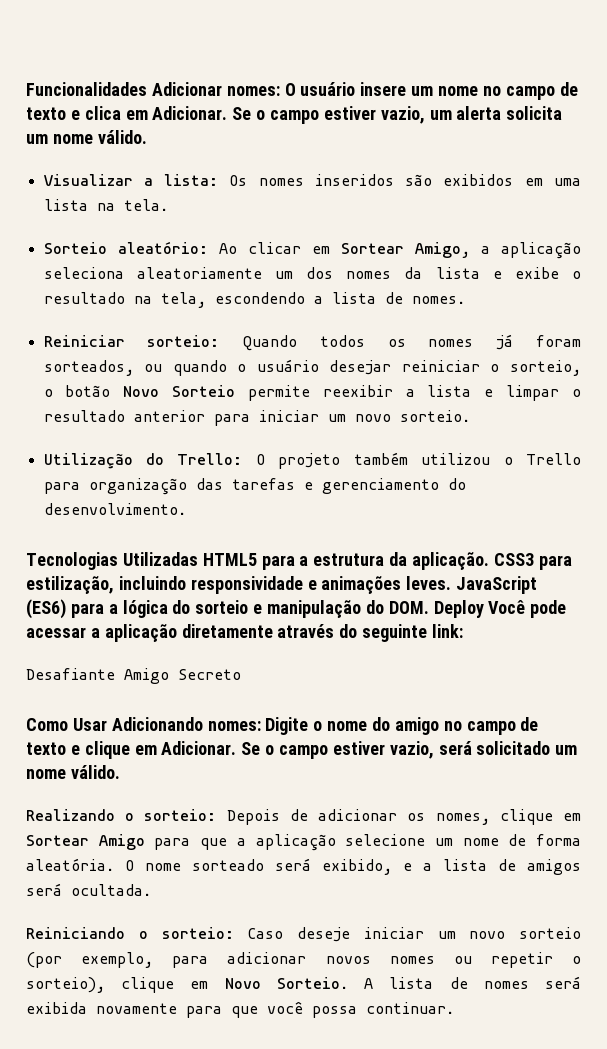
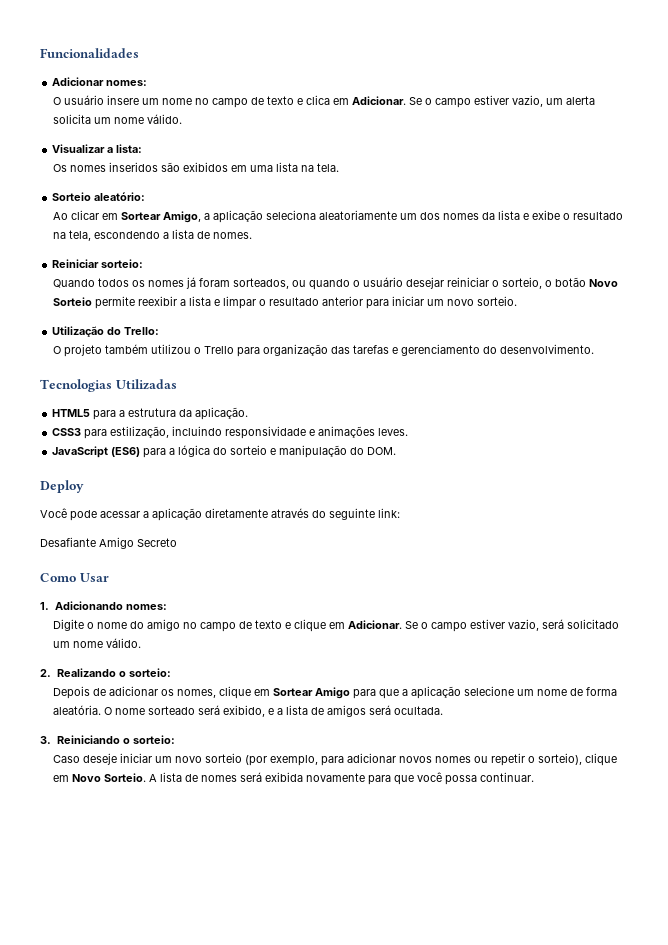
- Funcionalidades Adicionar nomes: O usuário insere um nome no campo de texto e clica em Adicionar.
+ Funcionalidades
+ Adicionar nomes:
+ O usuário insere um nome no campo de texto e clica em Adicionar.
- Visualizar a lista: Os nomes inseridos são exibidos em uma lista na tela.
+ Visualizar a lista:
+ Os nomes inseridos são exibidos em uma lista na tela.
- Sorteio aleatório: Ao clicar em Sortear Amigo, a aplicação seleciona aleatoriamente um dos nomes da lista e exibe o resultado na tela, escondendo a lista de nomes.
+ Sorteio aleatório:
+ Ao clicar em Sortear Amigo, a aplicação seleciona aleatoriamente um dos nomes da lista e exibe o resultado na tela, escondendo a lista de nomes.
- Reiniciar sorteio: Quando todos os nomes já foram sorteados, ou quando o usuário desejar reiniciar o sorteio, o botão Novo Sorteio permite reexibir a lista e limpar o resultado anterior para iniciar um novo sorteio.
+ Reiniciar sorteio:
+ Quando todos os nomes já foram sorteados, ou quando o usuário desejar reiniciar o sorteio, o botão Novo Sorteio permite reexibir a lista e limpar o resultado anterior para iniciar um novo sorteio.
- Utilização do Trello: O projeto também utilizou o Trello para organização das tarefas e gerenciamento do desenvolvimento.
+ Utilização do Trello:
+ O projeto também utilizou o Trello para organização das tarefas e gerenciamento do desenvolvimento.
- Tecnologias Utilizadas HTML5 para a estrutura da aplicação. CSS3 para estilização, incluindo responsividade e animações leves. JavaScript (ES6) para a lógica do sorteio e manipulação do DOM. Deploy Você pode acessar a aplicação diretamente através do seguinte link:
+ Tecnologias Utilizadas
+ HTML5 para a estrutura da aplicação.
+ CSS3 para estilização, incluindo responsividade e animações leves.
+ JavaScript (ES6) para a lógica do sorteio e manipulação do DOM.
+ Deploy
+ Você pode acessar a aplicação diretamente através do seguinte link:
- Como Usar Adicionando nomes: Digite o nome do amigo no campo de texto e clique em Adicionar.
+ Como Usar
+ 1. Adicionando nomes:
+ Digite o nome do amigo no campo de texto e clique em Adicionar.
- Realizando o sorteio: Depois de adicionar os nomes, clique em Sortear Amigo para que a aplicação selecione um nome de forma aleatória.
+ 2. Realizando o sorteio:
+ Depois de adicionar os nomes, clique em Sortear Amigo para que a aplicação selecione um nome de forma aleatória.
- Reiniciando o sorteio: Caso deseje iniciar um novo sorteio (por exemplo, para adicionar novos nomes ou repetir o sorteio), clique em Novo Sorteio.
+ 3. Reiniciando o sorteio:
+ Caso deseje iniciar um novo sorteio (por exemplo, para adicionar novos nomes ou repetir o sorteio), clique em Novo Sorteio.

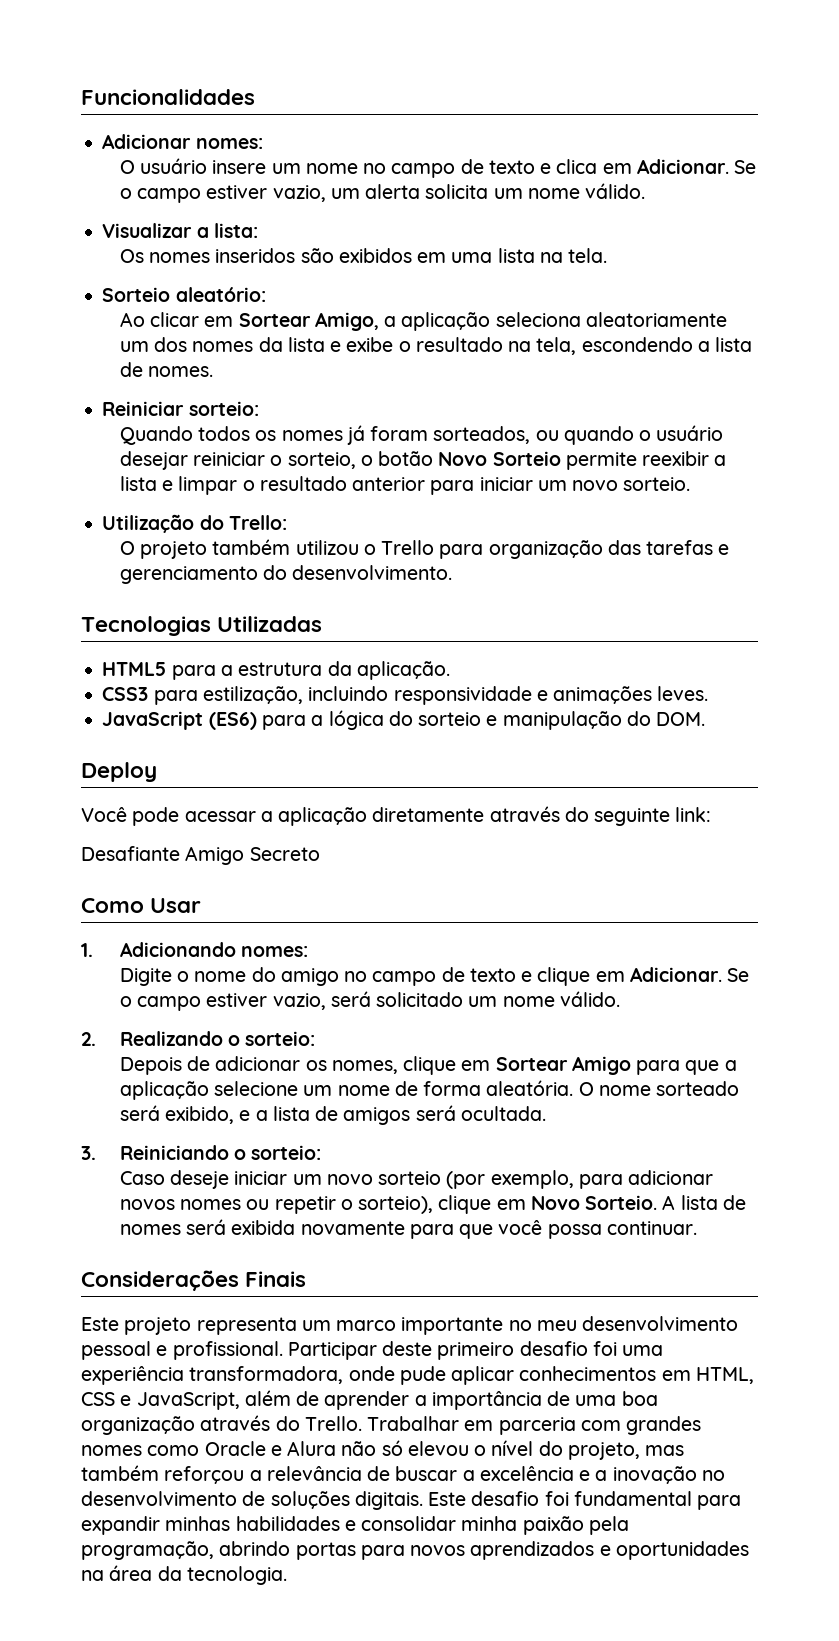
+ Considerações Finais
+ Este projeto representa um marco importante no meu desenvolvimento pessoal e profissional. Participar deste primeiro desafio foi uma experiência transformadora, onde pude aplicar conhecimentos em HTML, CSS e JavaScript, além de aprender a importância de uma boa organização através do Trello. Trabalhar em parceria com grandes nomes como Oracle e Alura não só elevou o nível do projeto, mas também reforçou a relevância de buscar a excelência e a inovação no desenvolvimento de soluções digitais. Este desafio foi fundamental para expandir minhas habilidades e consolidar minha paixão pela programação, abrindo portas para novos aprendizados e oportunidades na área da tecnologia.

